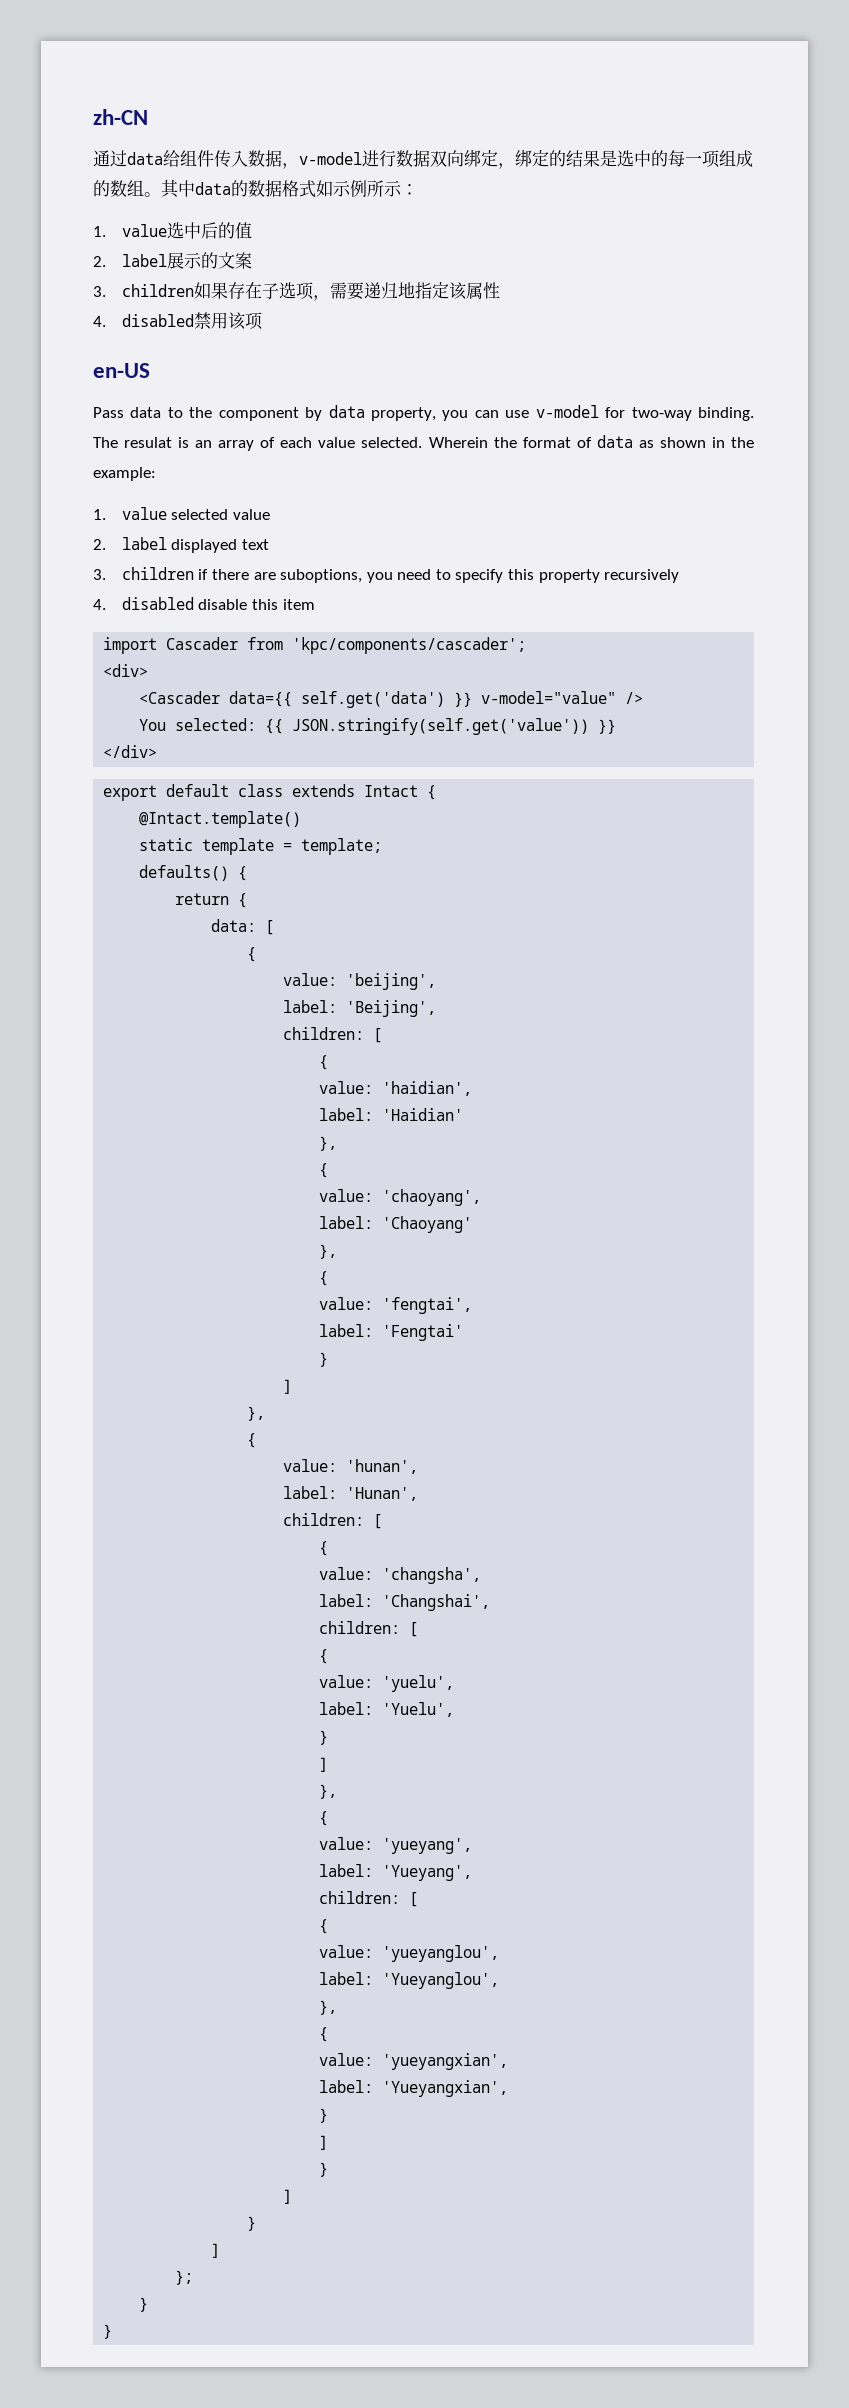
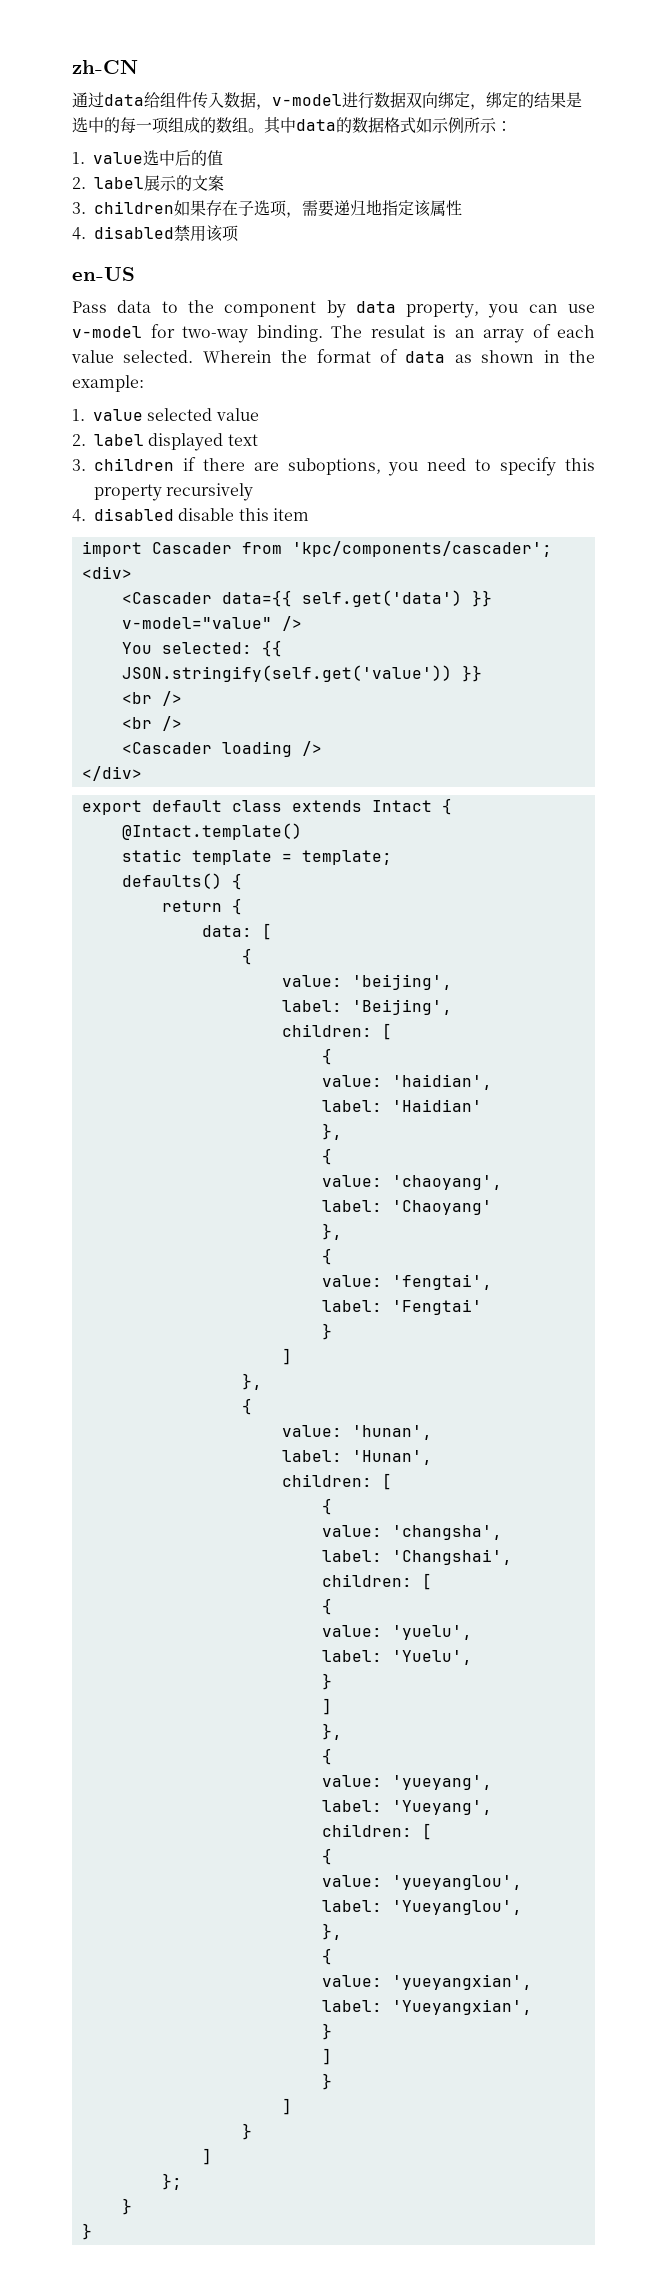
  You selected: {{ JSON.stringify(self.get('value')) }}
+ <br />
+ <br />
+ <Cascader loading />

